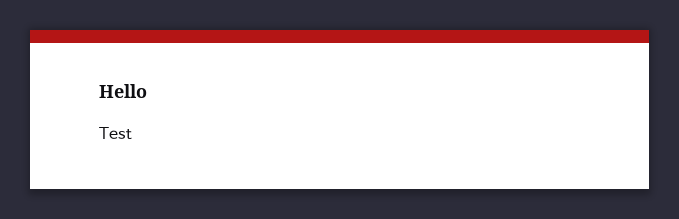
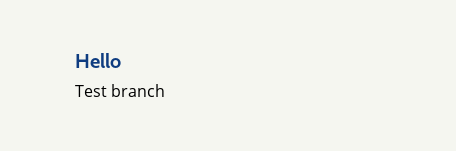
- Test
+ Test branch

